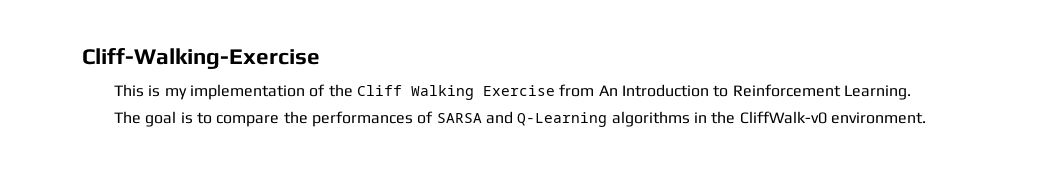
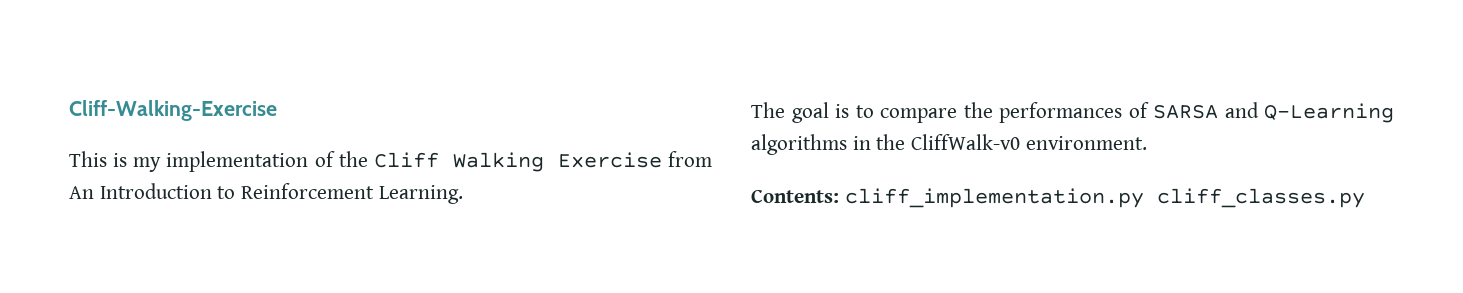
+ Contents: cliff_implementation.py cliff_classes.py

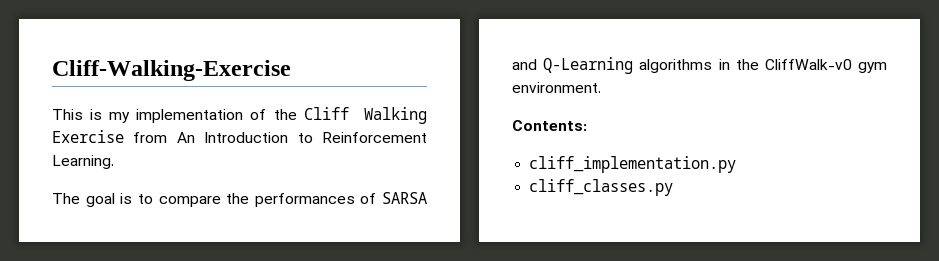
- The goal is to compare the performances of SARSA and Q-Learning algorithms in the CliffWalk-v0 environment.
+ The goal is to compare the performances of SARSA and Q-Learning algorithms in the CliffWalk-v0 gym environment.
- Contents: cliff_implementation.py cliff_classes.py
+ Contents:
+ cliff_implementation.py
+ cliff_classes.py

